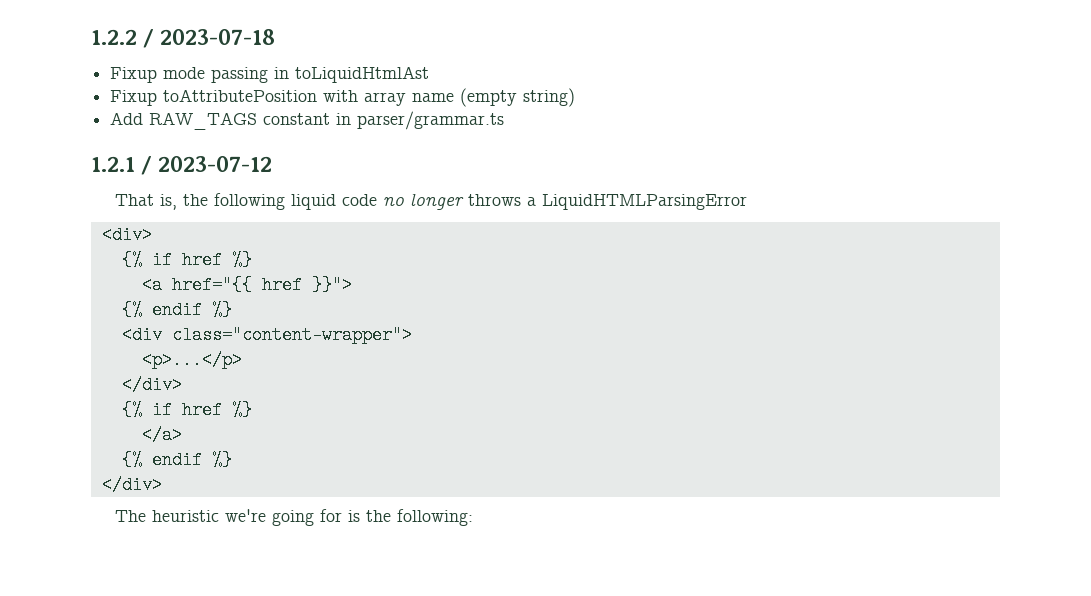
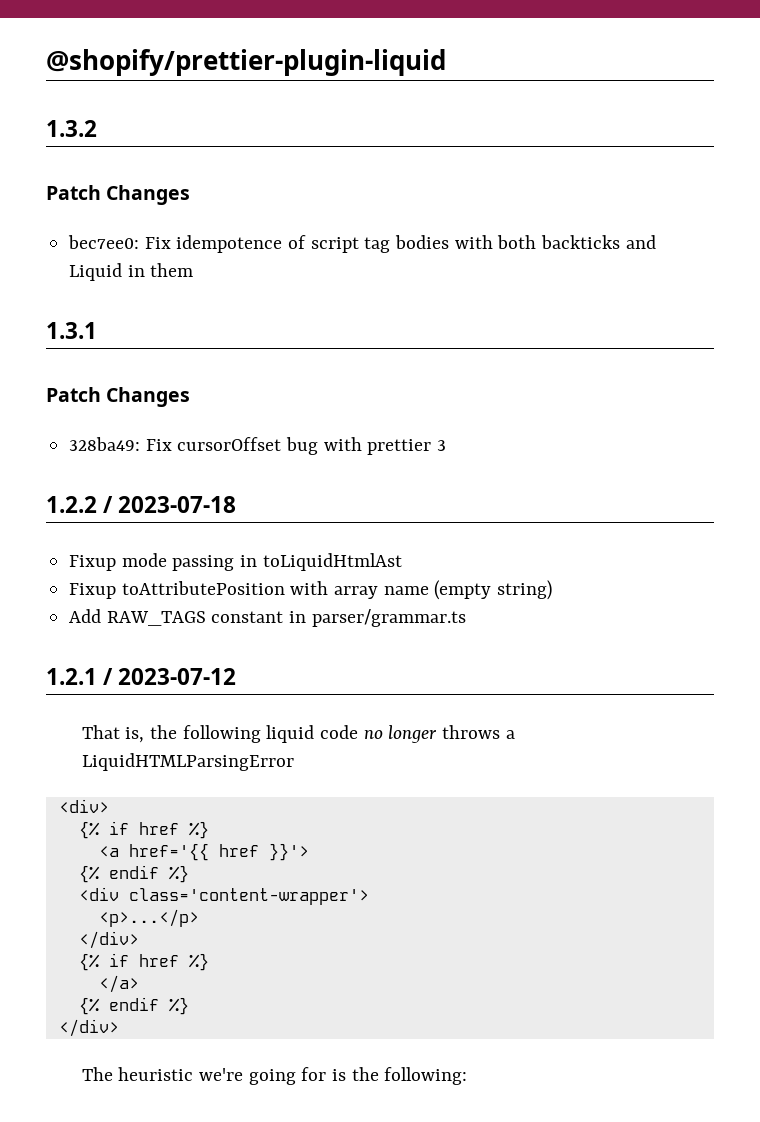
+ @shopify/prettier-plugin-liquid
+ 1.3.2
+ Patch Changes
+ bec7ee0: Fix idempotence of script tag bodies with both backticks and Liquid in them
+ 1.3.1
+ Patch Changes
+ 328ba49: Fix cursorOffset bug with prettier 3
- <a href="{{ href }}">
+ <a href='{{ href }}'>
- <div class="content-wrapper">
+ <div class='content-wrapper'>

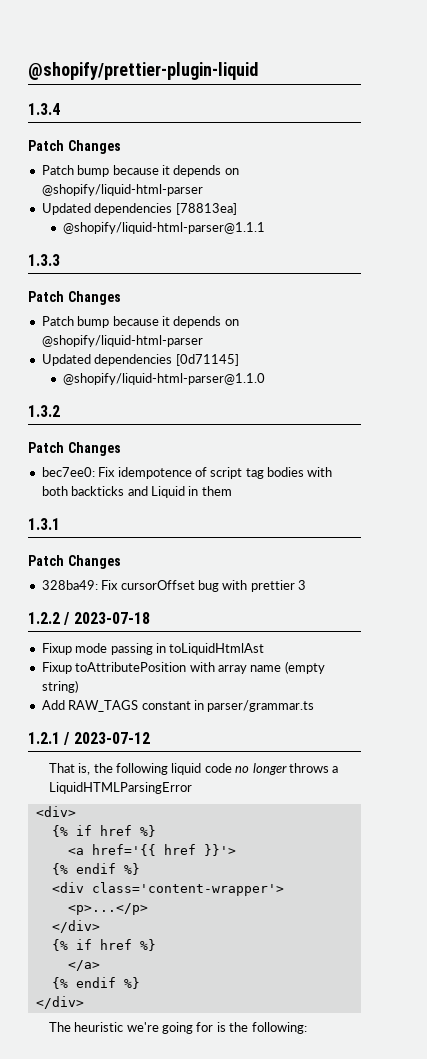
+ 1.3.4
+ Patch Changes
+ Patch bump because it depends on @shopify/liquid-html-parser
+ Updated dependencies [78813ea]
+ @shopify/liquid-html-parser@1.1.1
+ 1.3.3
+ Patch Changes
+ Patch bump because it depends on @shopify/liquid-html-parser
+ Updated dependencies [0d71145]
+ @shopify/liquid-html-parser@1.1.0

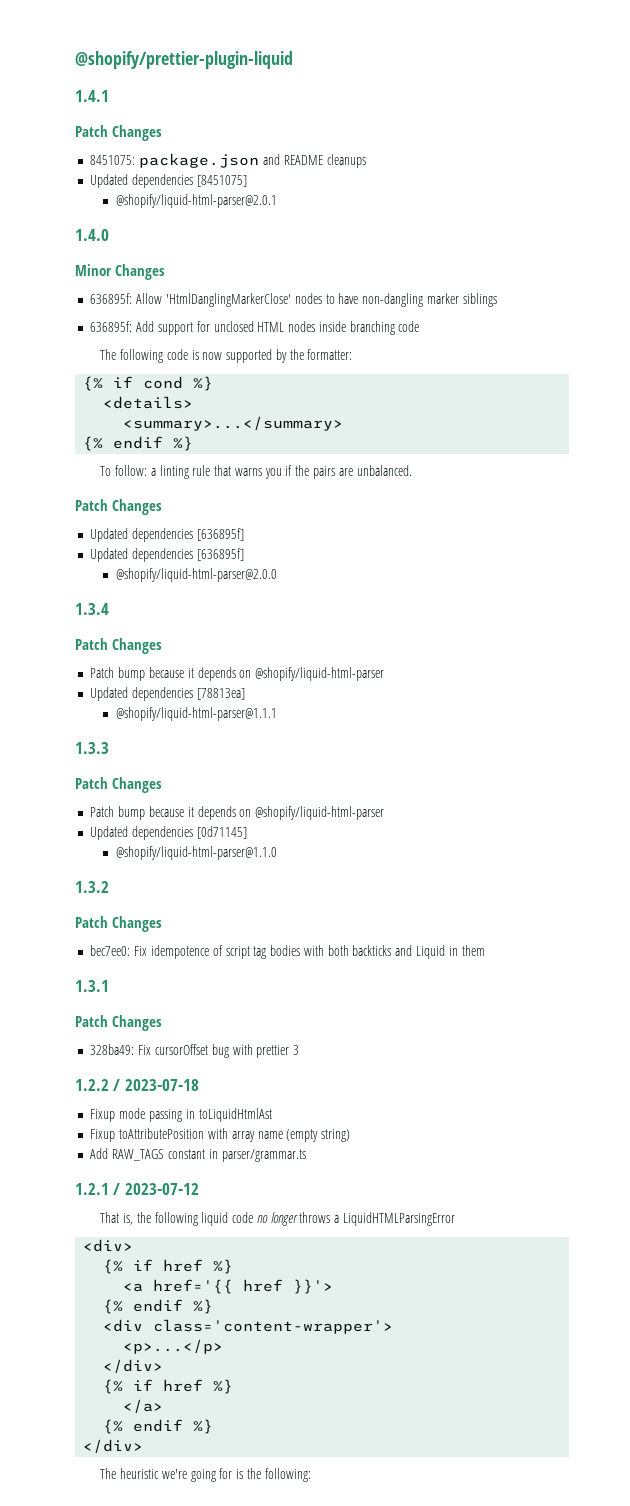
+ 1.4.1
+ Patch Changes
+ 8451075: package.json and README cleanups
+ Updated dependencies [8451075]
+ @shopify/liquid-html-parser@2.0.1
+ 1.4.0
+ Minor Changes
+ 636895f: Allow 'HtmlDanglingMarkerClose' nodes to have non-dangling marker siblings
+ 636895f: Add support for unclosed HTML nodes inside branching code
+ The following code is now supported by the formatter:
+ {% if cond %}
+ <details>
+ <summary>...</summary>
+ {% endif %}
+ To follow: a linting rule that warns you if the pairs are unbalanced.
+ Patch Changes
+ Updated dependencies [636895f]
+ Updated dependencies [636895f]
+ @shopify/liquid-html-parser@2.0.0

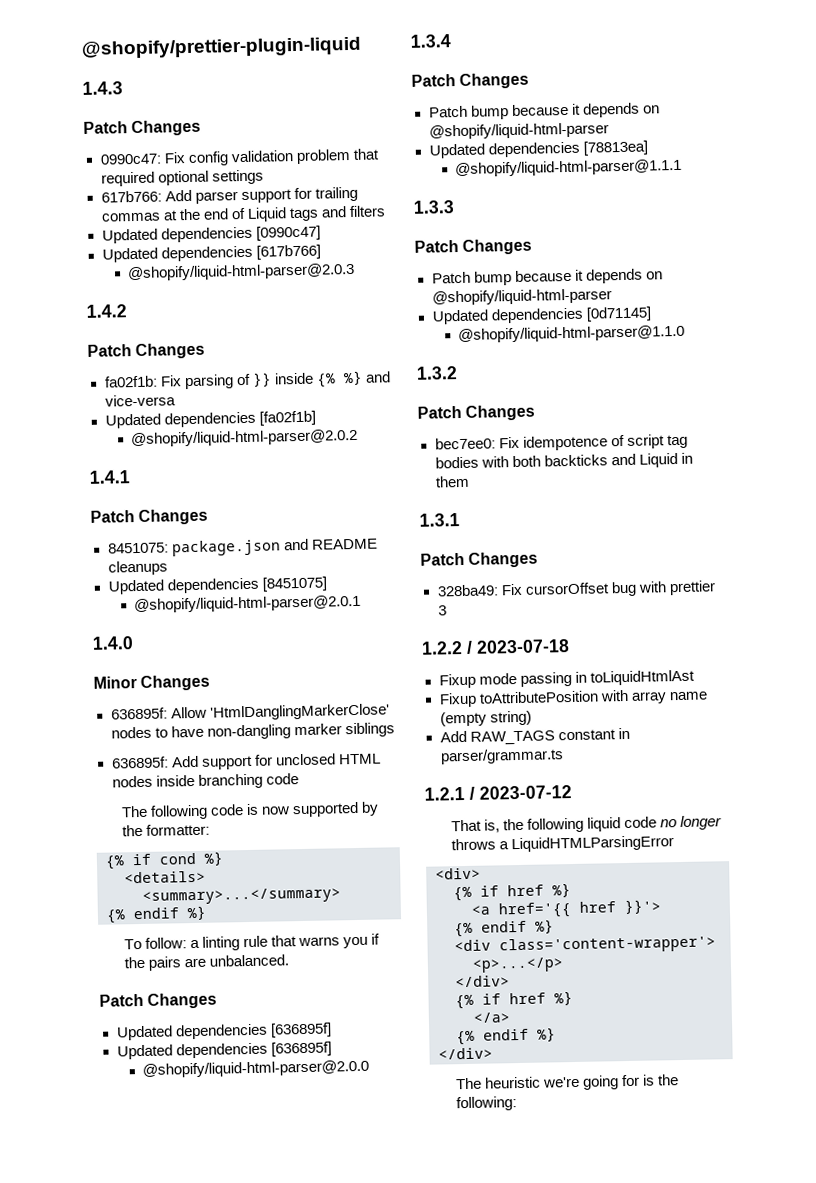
+ 1.4.3
+ Patch Changes
+ 0990c47: Fix config validation problem that required optional settings
+ 617b766: Add parser support for trailing commas at the end of Liquid tags and filters
+ Updated dependencies [0990c47]
+ Updated dependencies [617b766]
+ @shopify/liquid-html-parser@2.0.3
+ 1.4.2
+ Patch Changes
+ fa02f1b: Fix parsing of }} inside {% %} and vice-versa
+ Updated dependencies [fa02f1b]
+ @shopify/liquid-html-parser@2.0.2

